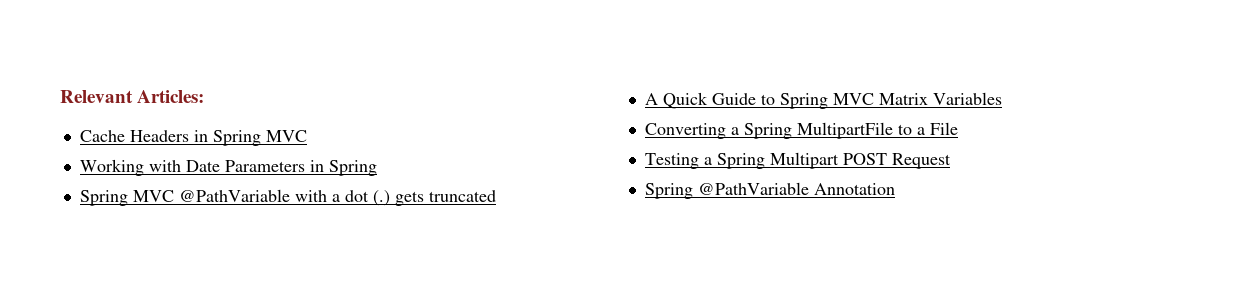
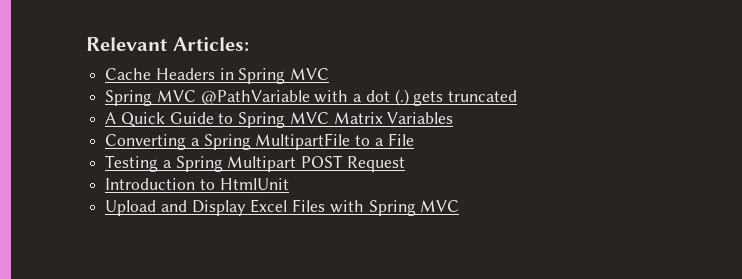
- Working with Date Parameters in Spring
- Spring @PathVariable Annotation
+ Introduction to HtmlUnit
+ Upload and Display Excel Files with Spring MVC

